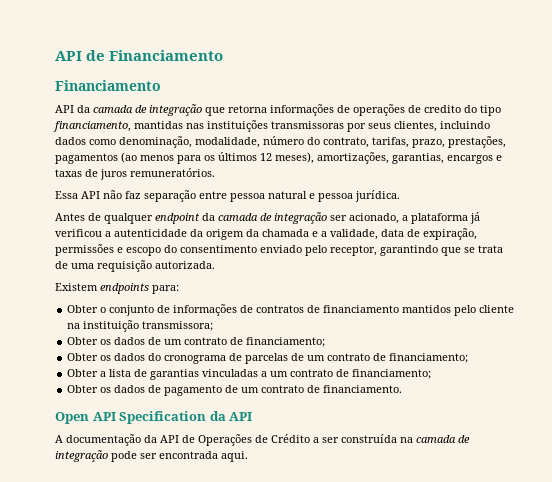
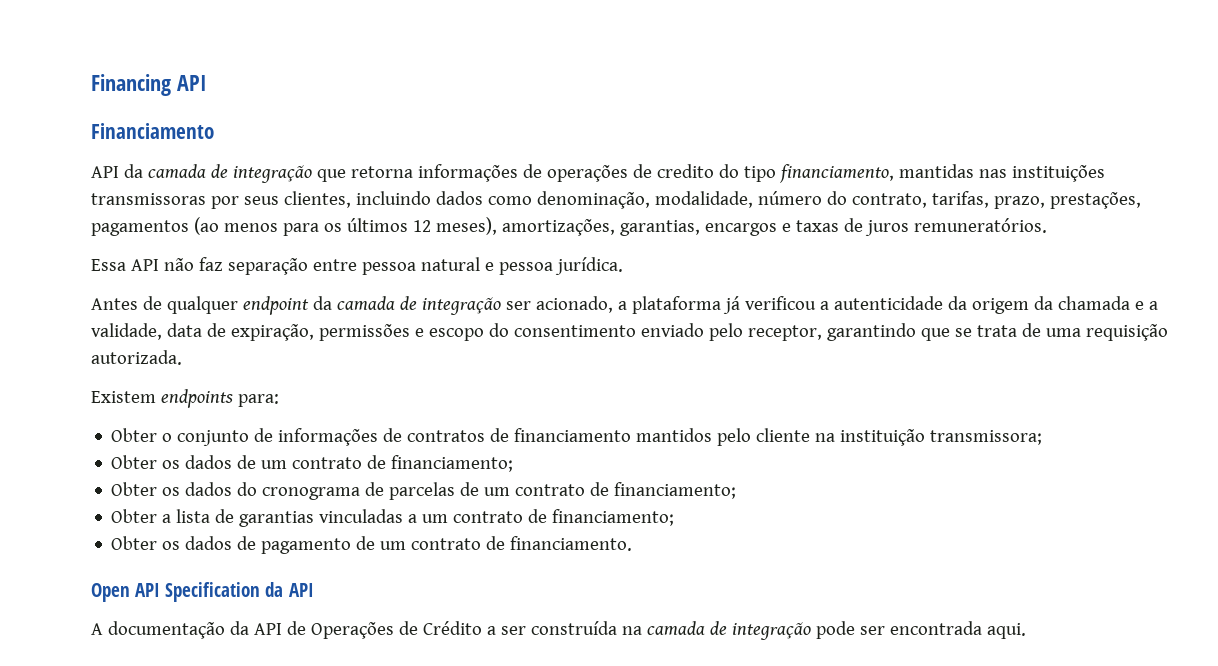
- API de Financiamento
+ Financing API

